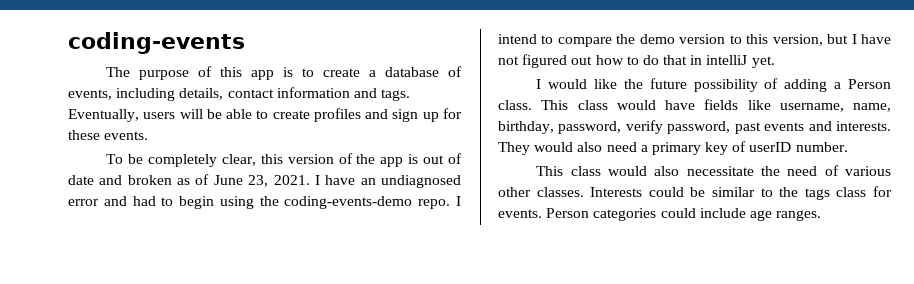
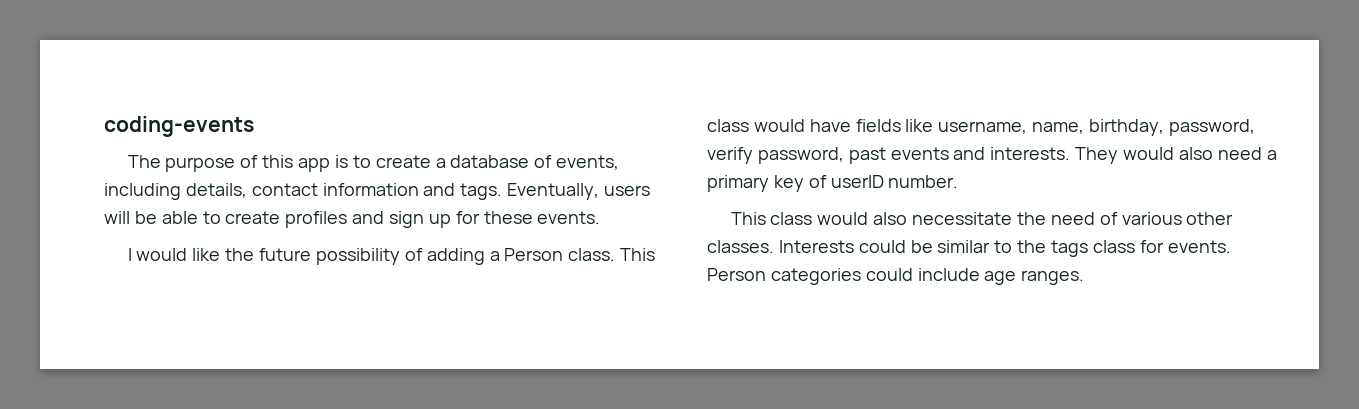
- To be completely clear, this version of the app is out of date and broken as of June 23, 2021. I have an undiagnosed error and had to begin using the coding-events-demo repo. I intend to compare the demo version to this version, but I have not figured out how to do that in intelliJ yet.

